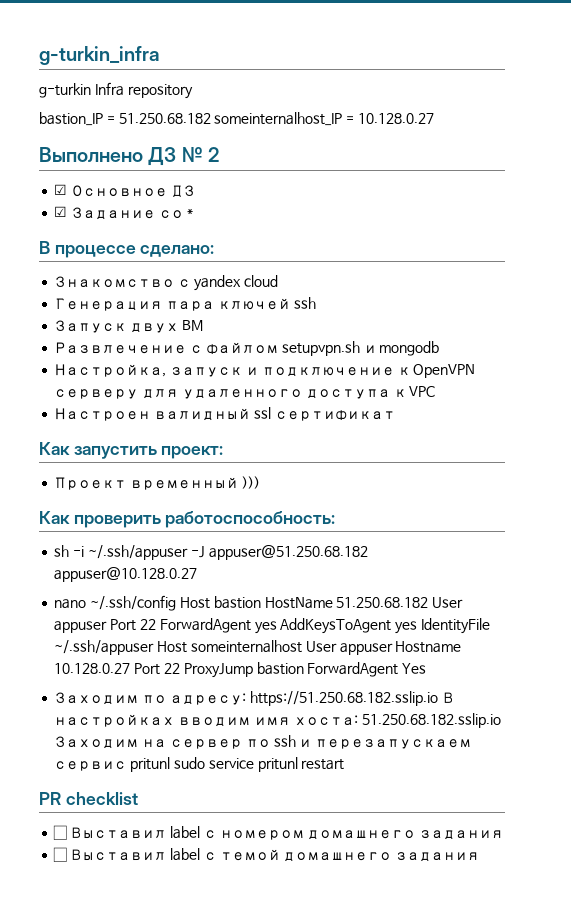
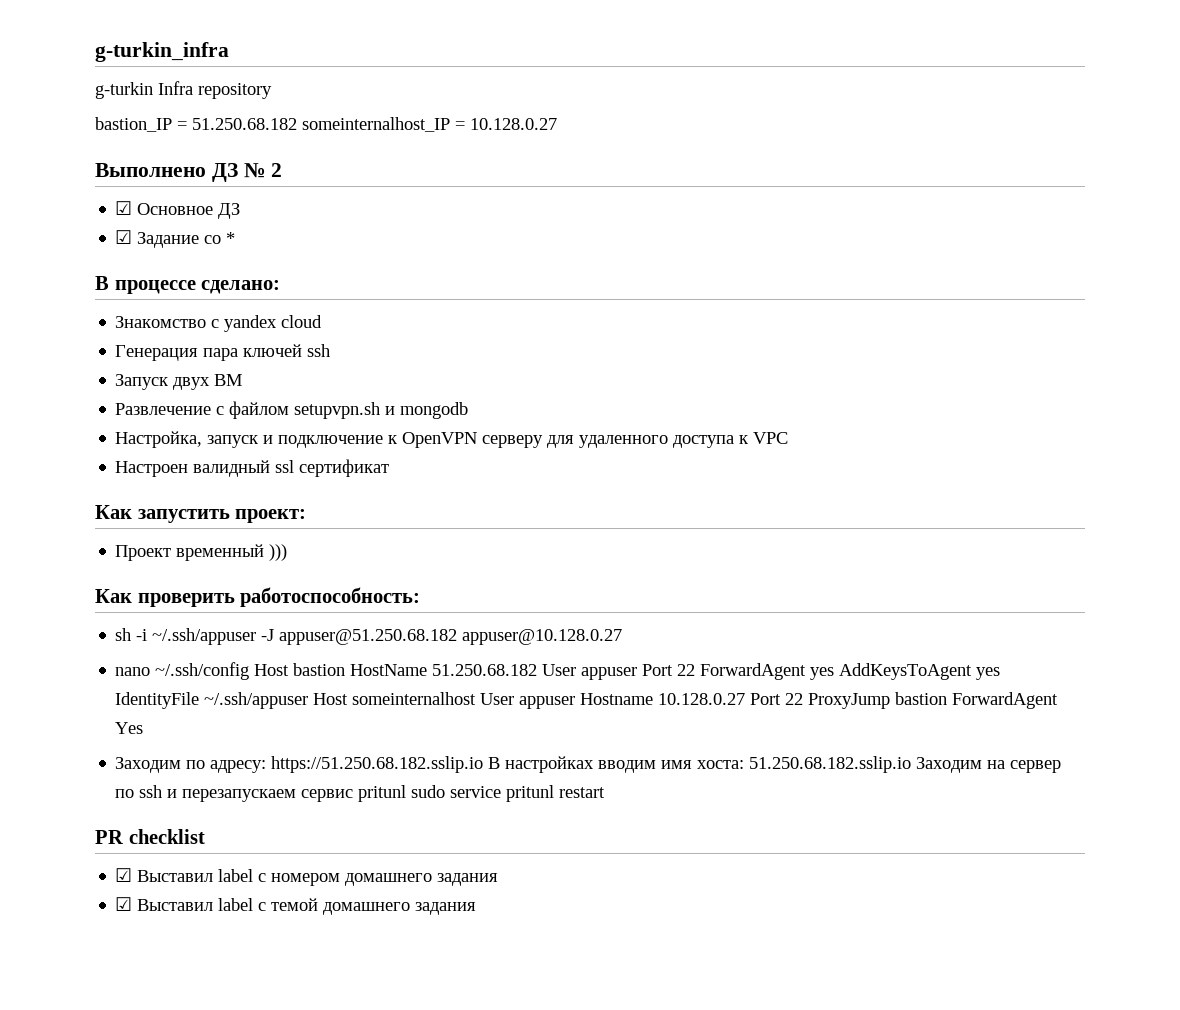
- ☐ Выставил label с номером домашнего задания
+ ☑ Выставил label с номером домашнего задания
- ☐ Выставил label с темой домашнего задания
+ ☑ Выставил label с темой домашнего задания

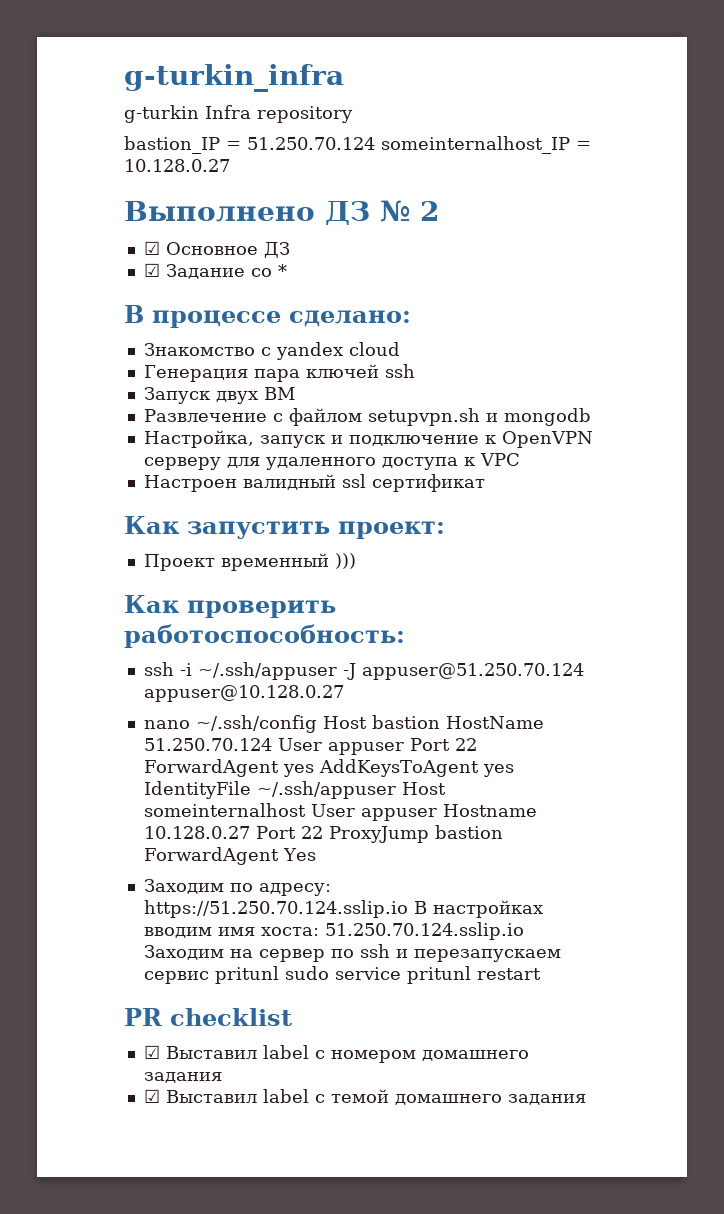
- bastion_IP = 51.250.68.182 someinternalhost_IP = 10.128.0.27
+ bastion_IP = 51.250.70.124 someinternalhost_IP = 10.128.0.27
- sh -i ~/.ssh/appuser -J appuser@51.250.68.182 appuser@10.128.0.27
+ ssh -i ~/.ssh/appuser -J appuser@51.250.70.124 appuser@10.128.0.27
- nano ~/.ssh/config Host bastion HostName 51.250.68.182 User appuser Port 22 ForwardAgent yes AddKeysToAgent yes IdentityFile ~/.ssh/appuser Host someinternalhost User appuser Hostname 10.128.0.27 Port 22 ProxyJump bastion ForwardAgent Yes
+ nano ~/.ssh/config Host bastion HostName 51.250.70.124 User appuser Port 22 ForwardAgent yes AddKeysToAgent yes IdentityFile ~/.ssh/appuser Host someinternalhost User appuser Hostname 10.128.0.27 Port 22 ProxyJump bastion ForwardAgent Yes
- Заходим по адресу: https://51.250.68.182.sslip.io В настройках вводим имя хоста: 51.250.68.182.sslip.io Заходим на сервер по ssh и перезапускаем сервис pritunl sudo service pritunl restart
+ Заходим по адресу: https://51.250.70.124.sslip.io В настройках вводим имя хоста: 51.250.70.124.sslip.io Заходим на сервер по ssh и перезапускаем сервис pritunl sudo service pritunl restart

